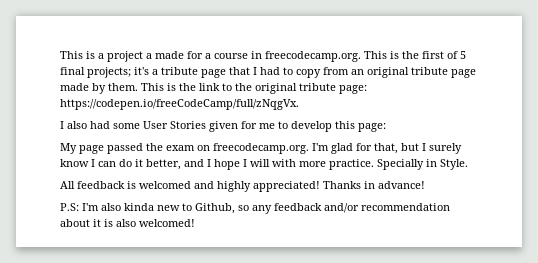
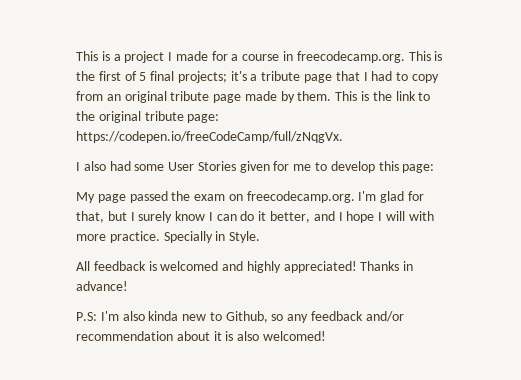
- This is a project a made for a course in freecodecamp.org. This is the first of 5 final projects; it's a tribute page that I had to copy from an original tribute page made by them.
+ This is a project I made for a course in freecodecamp.org. This is the first of 5 final projects; it's a tribute page that I had to copy from an original tribute page made by them.

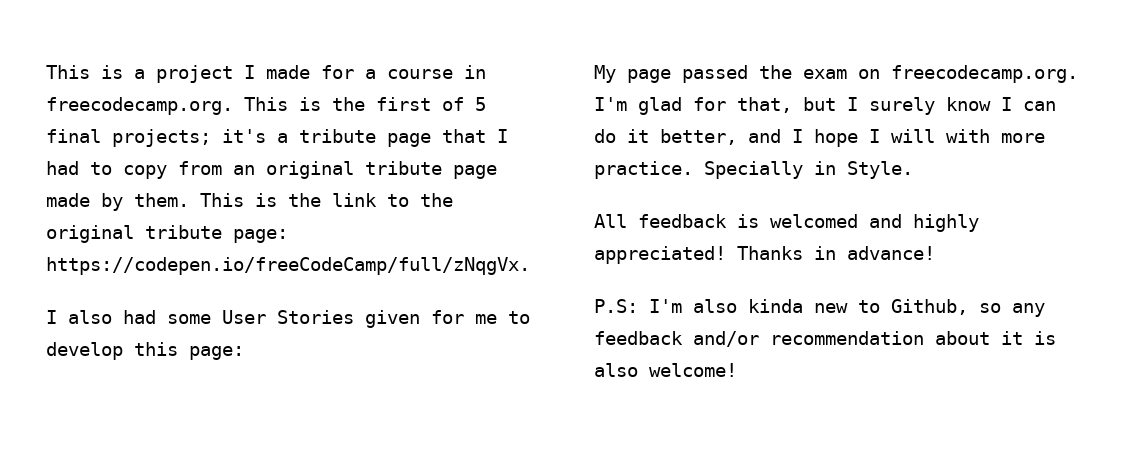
- P.S: I'm also kinda new to Github, so any feedback and/or recommendation about it is also welcomed!
+ P.S: I'm also kinda new to Github, so any feedback and/or recommendation about it is also welcome!

